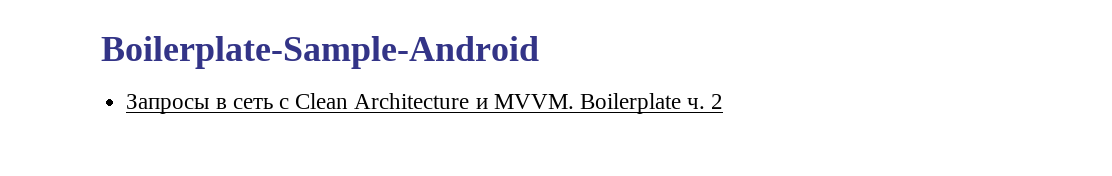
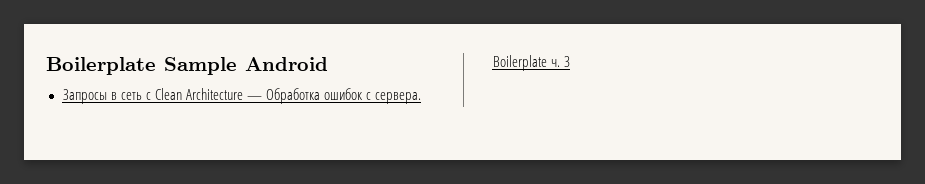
- Boilerplate-Sample-Android
+ Boilerplate Sample Android
- Запросы в сеть с Clean Architecture и MVVM.
+ Запросы в сеть с Clean Architecture — Обработка ошибок с сервера.
- Boilerplate ч. 2
+ Boilerplate ч. 3

